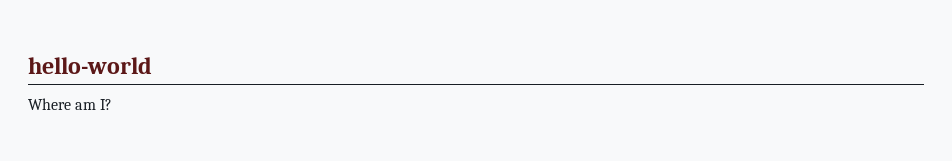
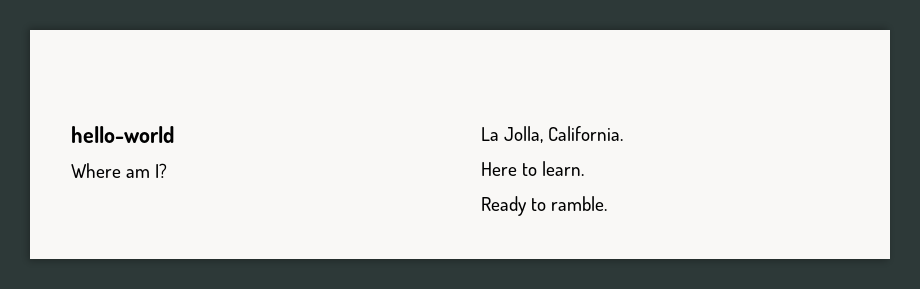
+ La Jolla, California.
+ Here to learn.
+ Ready to ramble.

